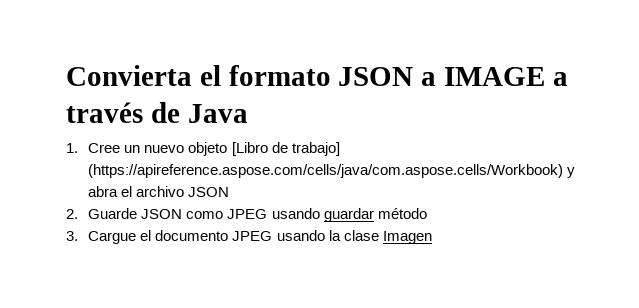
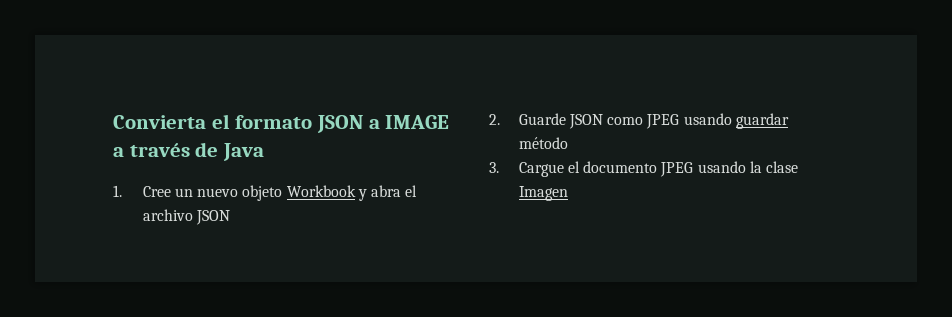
- 1. Cree un nuevo objeto [Libro de trabajo] (https://apireference.aspose.com/cells/java/com.aspose.cells/Workbook) y abra el archivo JSON
+ 1. Cree un nuevo objeto Workbook y abra el archivo JSON

